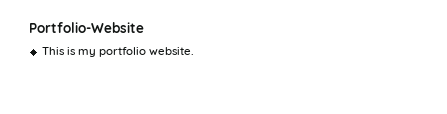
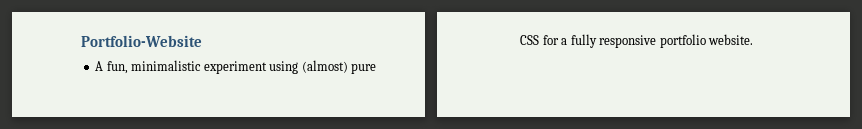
- This is my portfolio website.
+ A fun, minimalistic experiment using (almost) pure CSS for a fully responsive portfolio website.

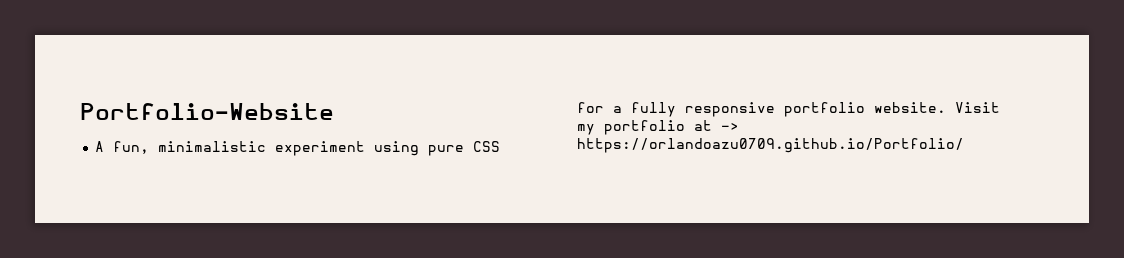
- A fun, minimalistic experiment using (almost) pure CSS for a fully responsive portfolio website.
+ A fun, minimalistic experiment using pure CSS for a fully responsive portfolio website.
+ Visit my portfolio at -> https://orlandoazu0709.github.io/Portfolio/

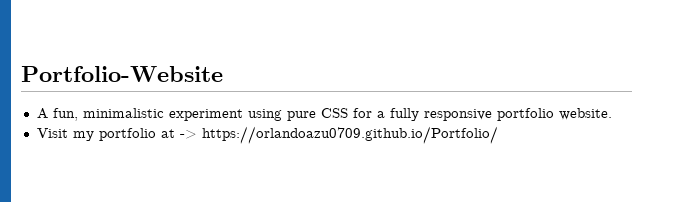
- A fun, minimalistic experiment using pure CSS for a fully responsive portfolio website. Visit my portfolio at -> https://orlandoazu0709.github.io/Portfolio/
+ A fun, minimalistic experiment using pure CSS for a fully responsive portfolio website.
+ Visit my portfolio at -> https://orlandoazu0709.github.io/Portfolio/

